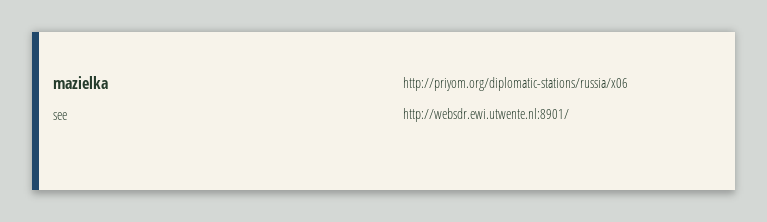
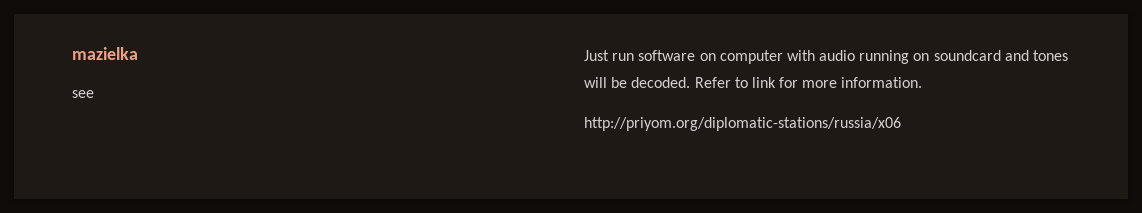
+ Just run software on computer with audio running on soundcard and tones will be decoded. Refer to link for more information.
- http://websdr.ewi.utwente.nl:8901/

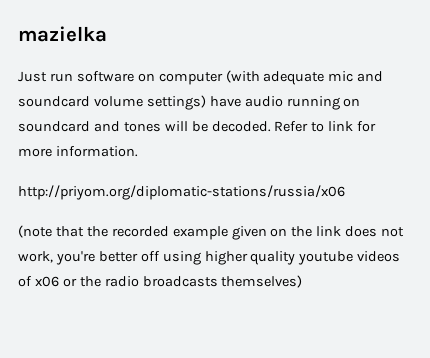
- see
- Just run software on computer with audio running on soundcard and tones will be decoded.
+ Just run software on computer (with adequate mic and soundcard volume settings) have audio running on soundcard and tones will be decoded.
+ (note that the recorded example given on the link does not work, you're better off using higher quality youtube videos of x06 or the radio broadcasts themselves)

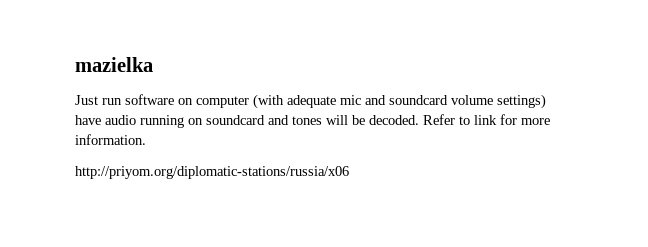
- (note that the recorded example given on the link does not work, you're better off using higher quality youtube videos of x06 or the radio broadcasts themselves)

